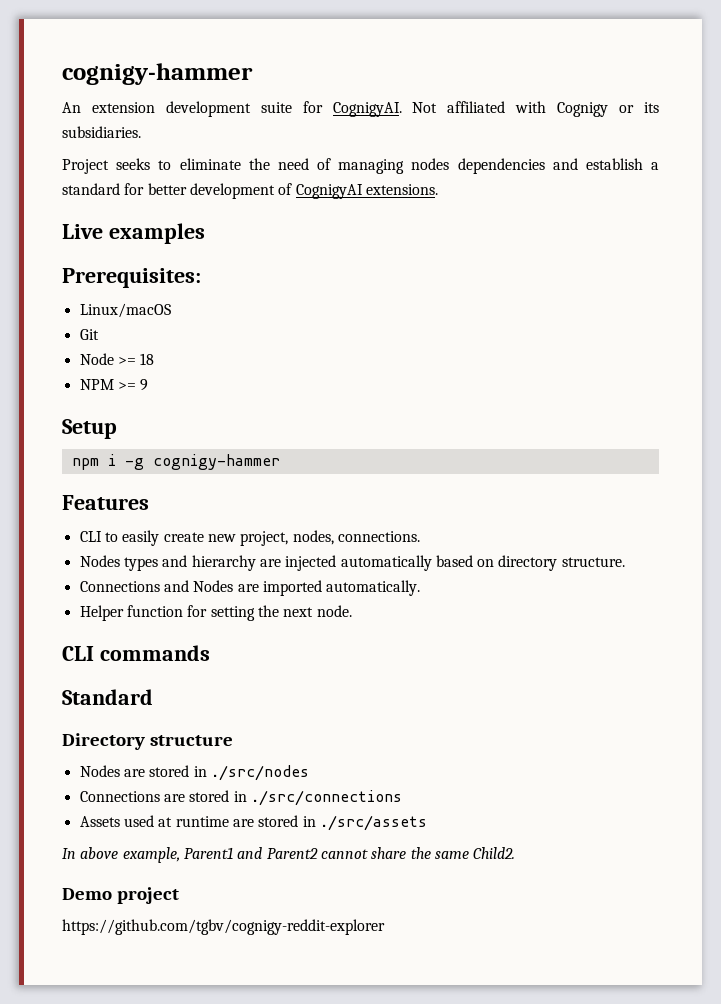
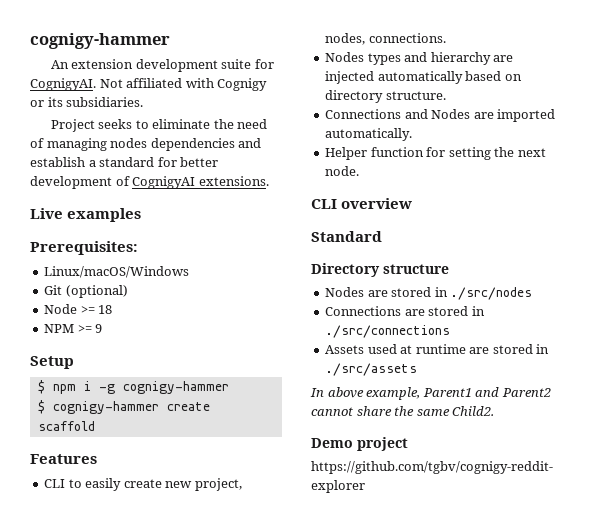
- Linux/macOS
+ Linux/macOS/Windows
- Git
+ Git (optional)
- npm i -g cognigy-hammer
+ $ npm i -g cognigy-hammer
+ $ cognigy-hammer create scaffold
- CLI commands
+ CLI overview

